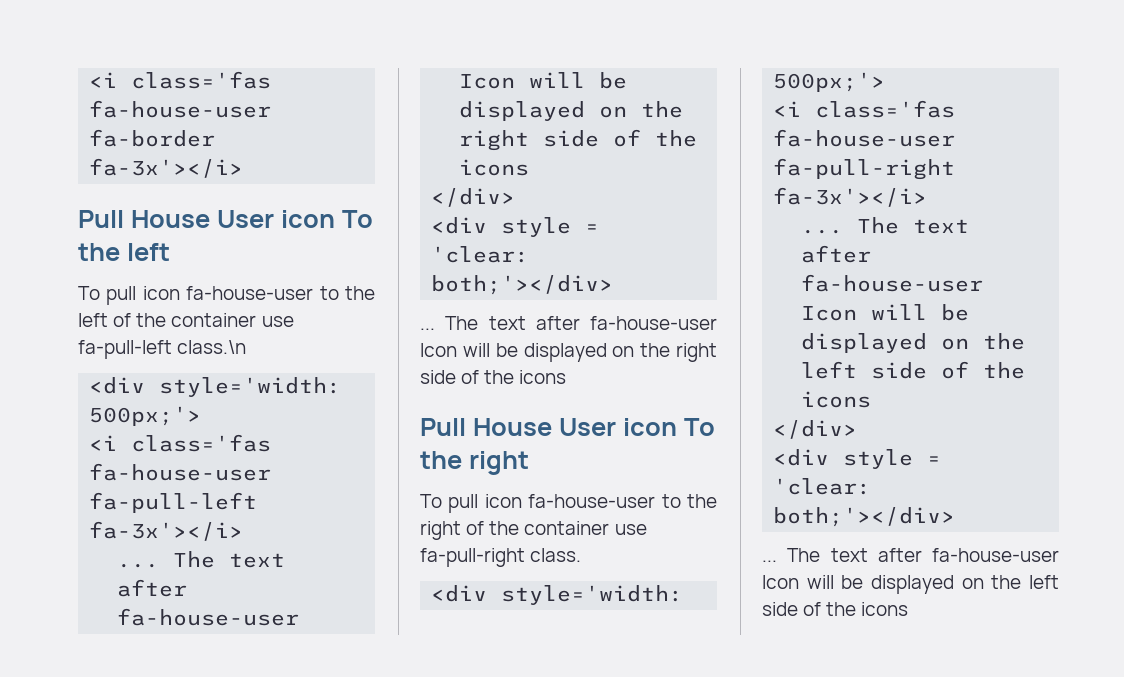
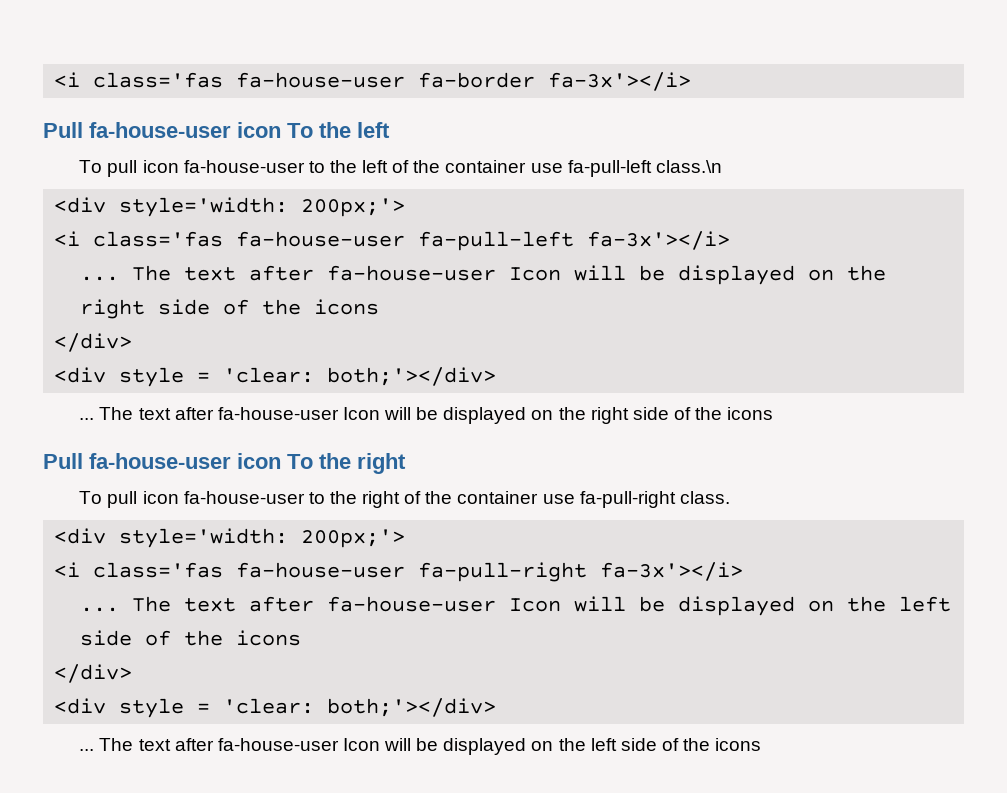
- Pull House User icon To the left
+ Pull fa-house-user icon To the left
  To pull icon fa-house-user to the left of the container use fa-pull-left class.\n
- <div style='width: 500px;'>
+ <div style='width: 200px;'>
- Pull House User icon To the right
+ Pull fa-house-user icon To the right
  To pull icon fa-house-user to the right of the container use fa-pull-right class.
- <div style='width: 500px;'>
+ <div style='width: 200px;'>

